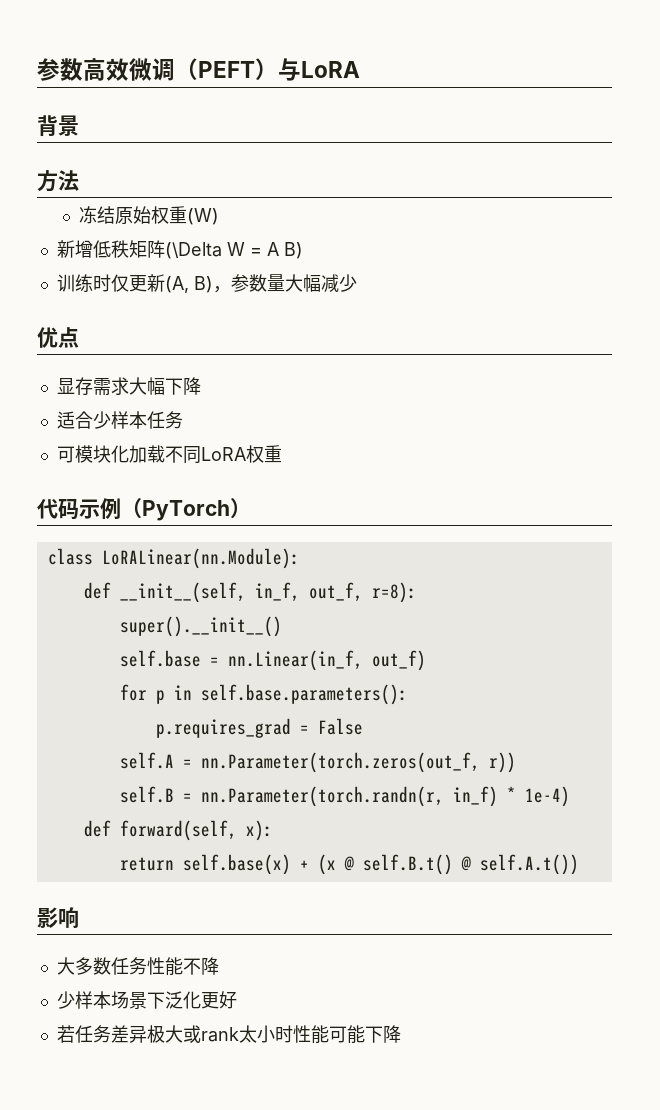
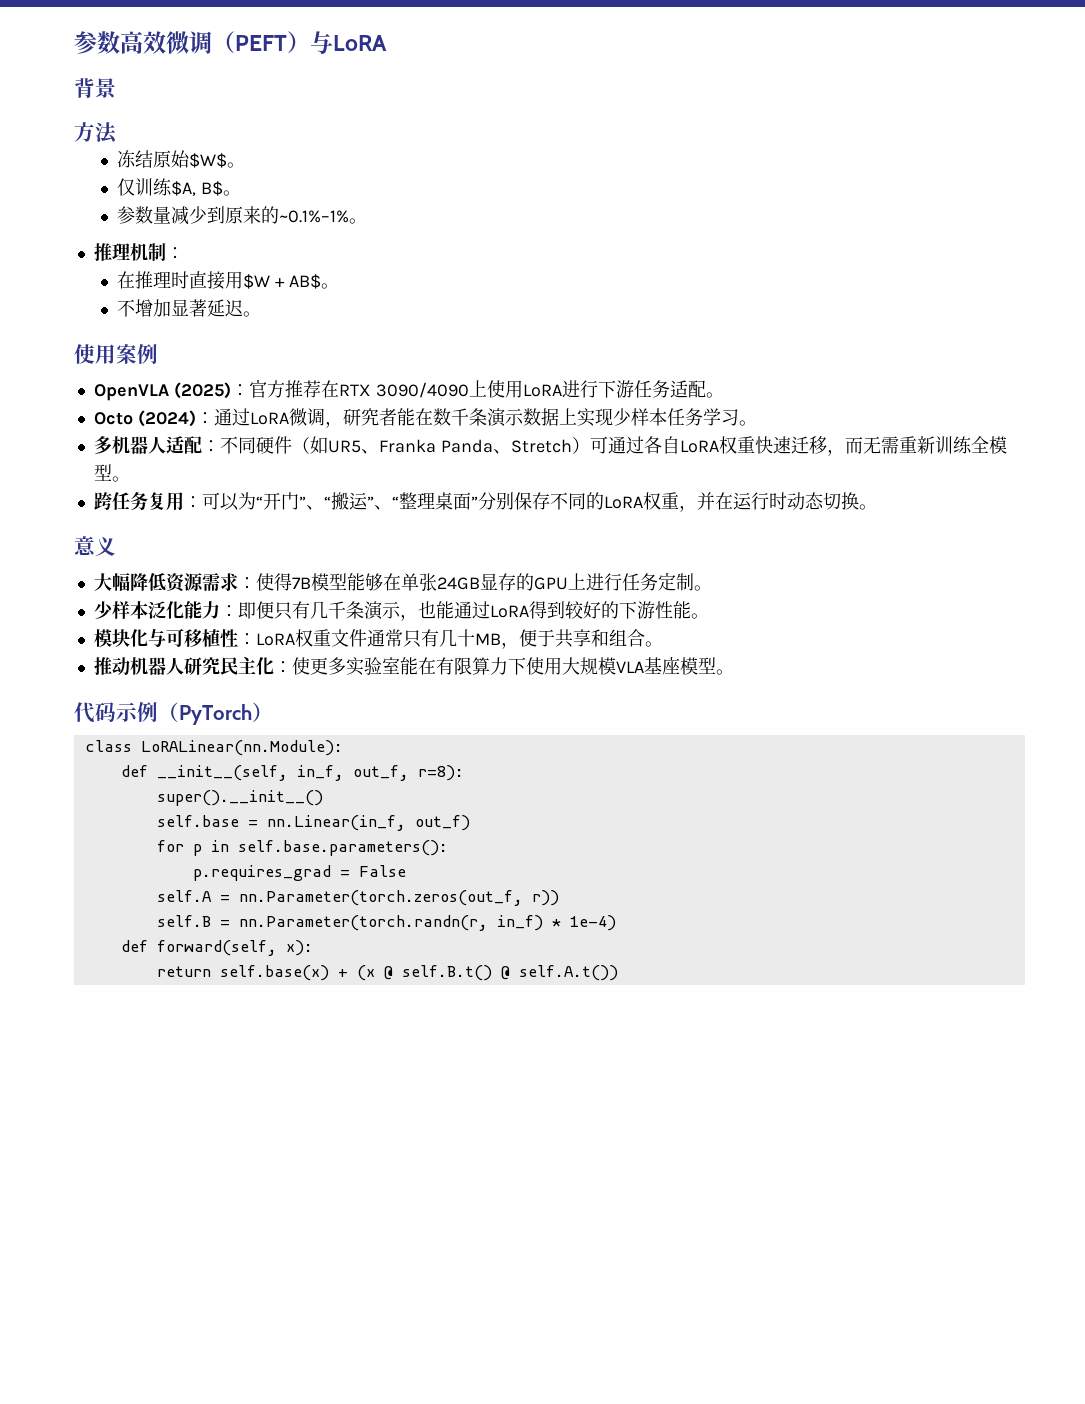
- 冻结原始权重(W)
- 新增低秩矩阵(\Delta W = A B)
- 训练时仅更新(A, B)，参数量大幅减少
- 优点
- 显存需求大幅下降
- 适合少样本任务
- 可模块化加载不同LoRA权重
+ 冻结原始$W$。
+ 仅训练$A, B$。
+ 参数量减少到原来的~0.1%–1%。
+ 推理机制：
+ 在推理时直接用$W + AB$。
+ 不增加显著延迟。
+ 使用案例
+ OpenVLA (2025)：官方推荐在RTX 3090/4090上使用LoRA进行下游任务适配。
+ Octo (2024)：通过LoRA微调，研究者能在数千条演示数据上实现少样本任务学习。
+ 多机器人适配：不同硬件（如UR5、Franka Panda、Stretch）可通过各自LoRA权重快速迁移，而无需重新训练全模型。
+ 跨任务复用：可以为“开门”、“搬运”、“整理桌面”分别保存不同的LoRA权重，并在运行时动态切换。
+ 意义
+ 大幅降低资源需求：使得7B模型能够在单张24GB显存的GPU上进行任务定制。
+ 少样本泛化能力：即便只有几千条演示，也能通过LoRA得到较好的下游性能。
+ 模块化与可移植性：LoRA权重文件通常只有几十MB，便于共享和组合。
+ 推动机器人研究民主化：使更多实验室能在有限算力下使用大规模VLA基座模型。
- 影响
- 大多数任务性能不降
- 少样本场景下泛化更好
- 若任务差异极大或rank太小时性能可能下降

